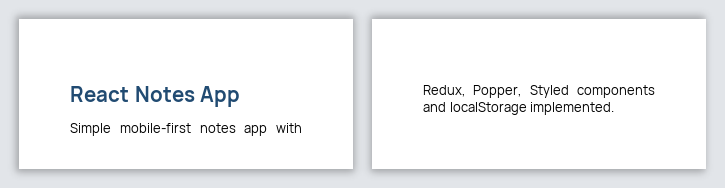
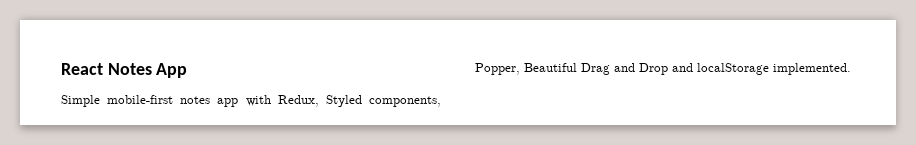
- Simple mobile-first notes app with Redux, Popper, Styled components and localStorage implemented.
+ Simple mobile-first notes app with Redux, Styled components, Popper, Beautiful Drag and Drop and localStorage implemented.

